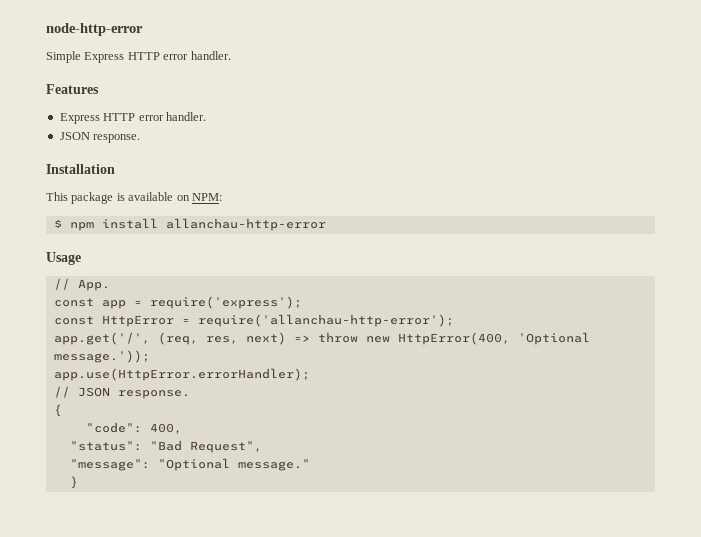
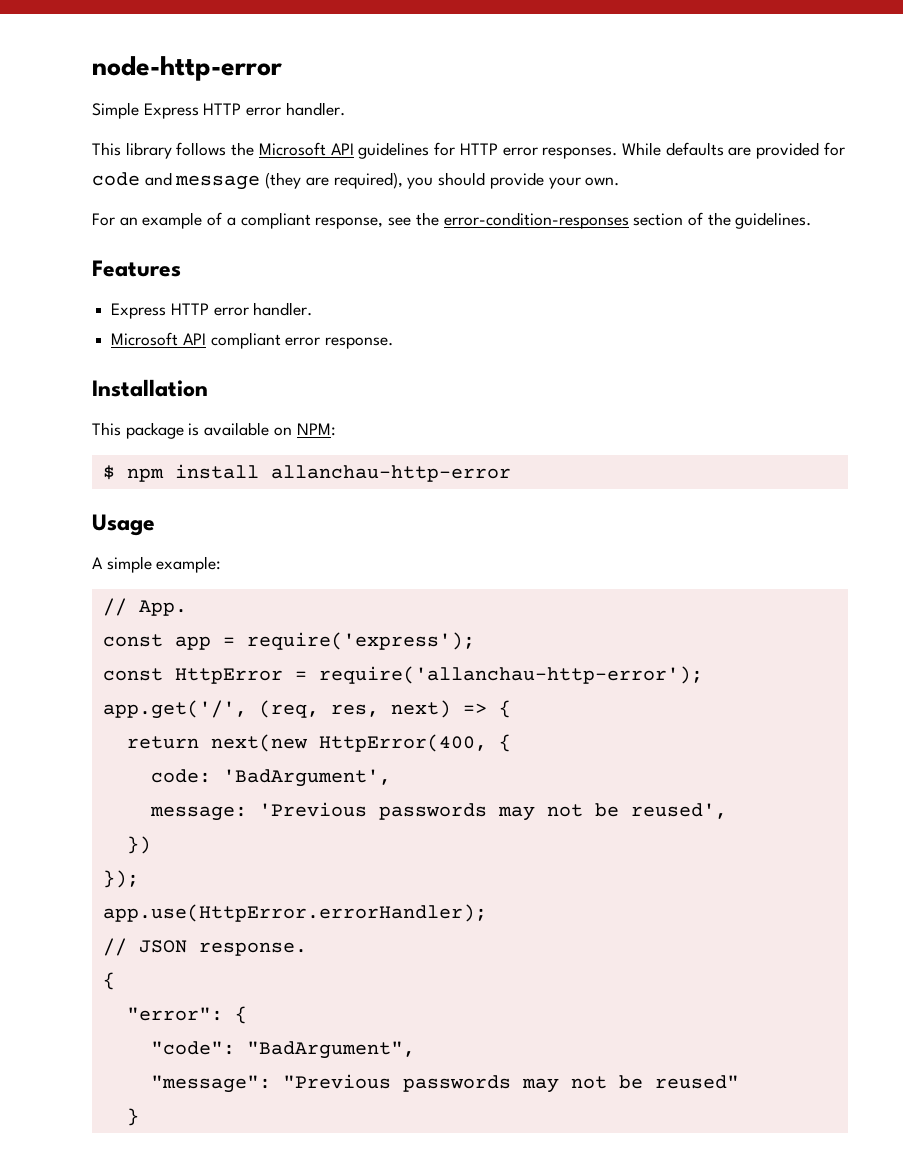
+ This library follows the Microsoft API guidelines for HTTP error responses. While defaults are provided for code and message (they are required), you should provide your own.
+ For an example of a compliant response, see the error-condition-responses section of the guidelines.
  Features
  Express HTTP error handler.
- JSON response.
+ Microsoft API compliant error response.
+ A simple example:
- app.get('/', (req, res, next) => throw new HttpError(400, 'Optional message.'));
+ app.get('/', (req, res, next) => {
+ return next(new HttpError(400, {
+ code: 'BadArgument',
+ message: 'Previous passwords may not be reused',
+ })
+ });
+ "error": {
- "code": 400,
- "status": "Bad Request",
- "message": "Optional message."
+ "code": "BadArgument",
+ "message": "Previous passwords may not be reused"

